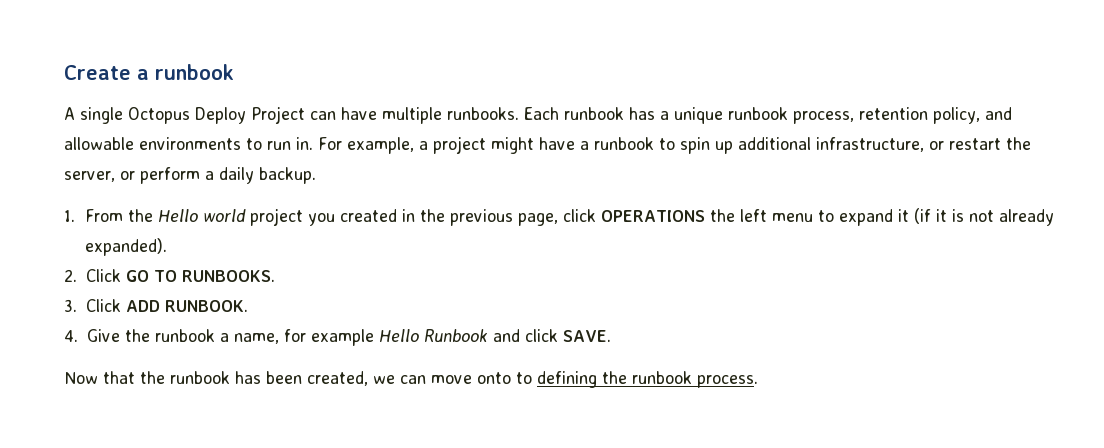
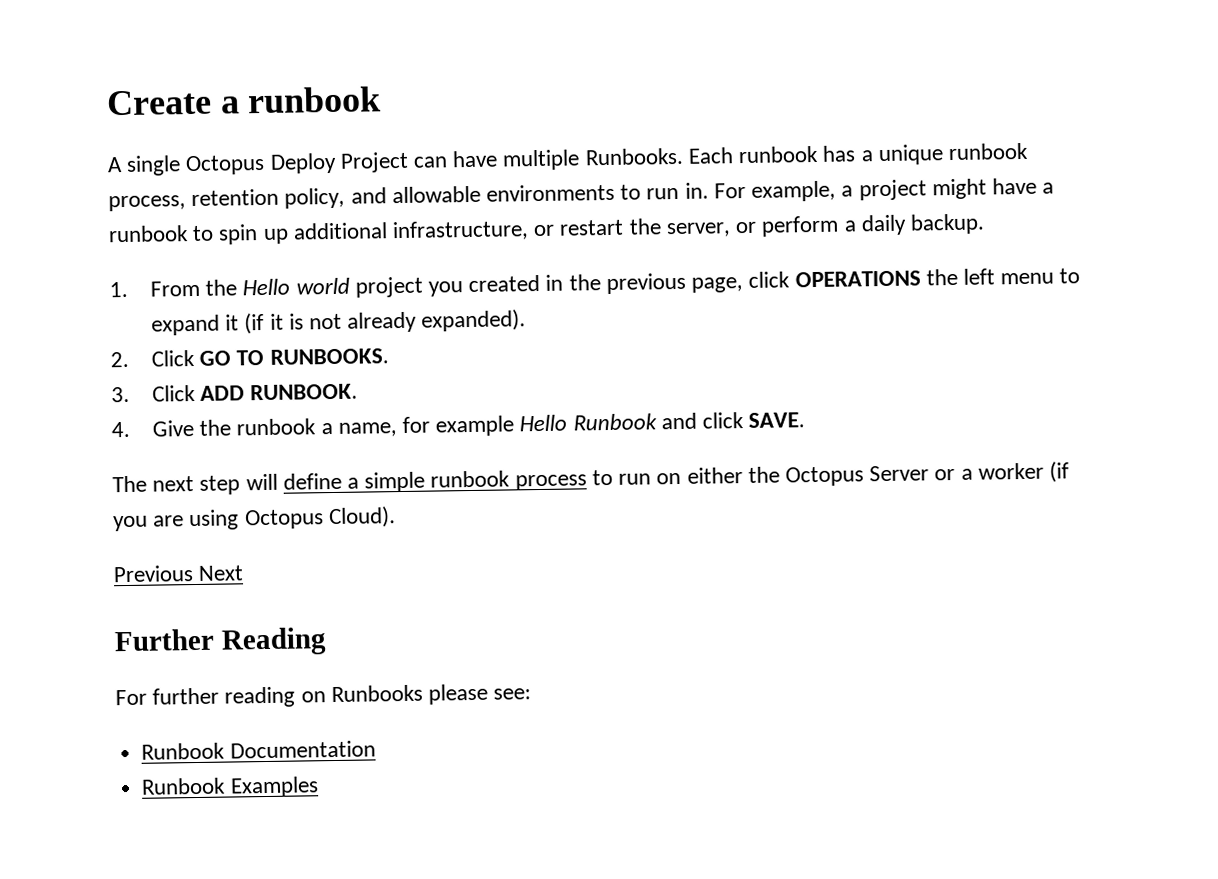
- A single Octopus Deploy Project can have multiple runbooks.
+ A single Octopus Deploy Project can have multiple Runbooks.
- Now that the runbook has been created, we can move onto to defining the runbook process.
+ The next step will define a simple runbook process to run on either the Octopus Server or a worker (if you are using Octopus Cloud).
+ Previous Next
+ Further Reading
+ For further reading on Runbooks please see:
+ Runbook Documentation
+ Runbook Examples

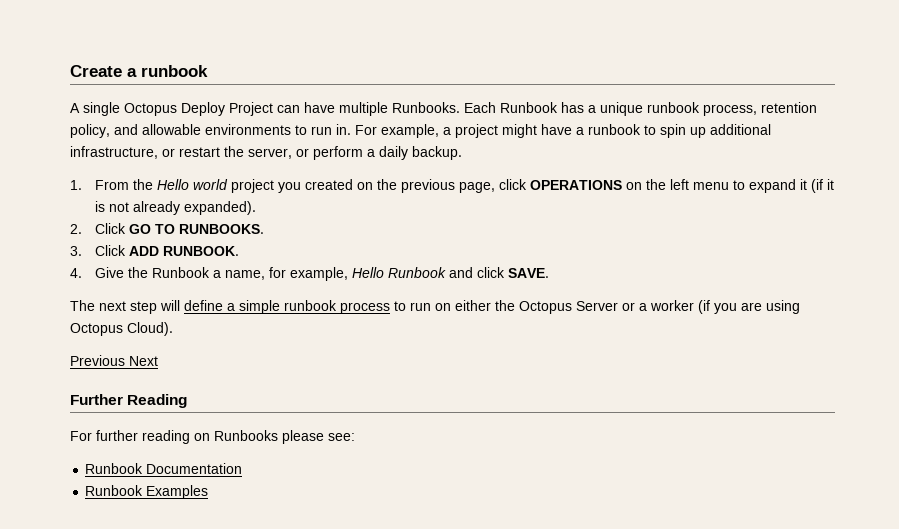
- Each runbook has a unique runbook process, retention policy, and allowable environments to run in.
+ Each Runbook has a unique runbook process, retention policy, and allowable environments to run in.
- 1. From the Hello world project you created in the previous page, click OPERATIONS the left menu to expand it (if it is not already expanded).
+ 1. From the Hello world project you created on the previous page, click OPERATIONS on the left menu to expand it (if it is not already expanded).
- 4. Give the runbook a name, for example Hello Runbook and click SAVE.
+ 4. Give the Runbook a name, for example, Hello Runbook and click SAVE.

